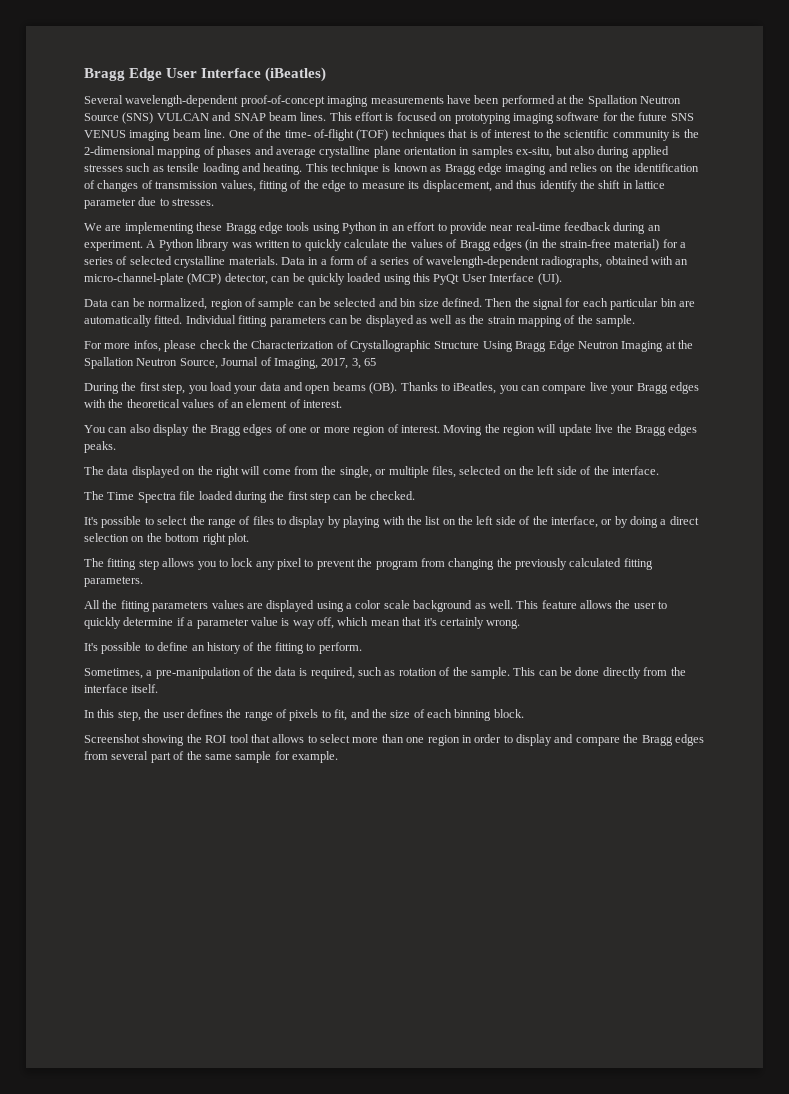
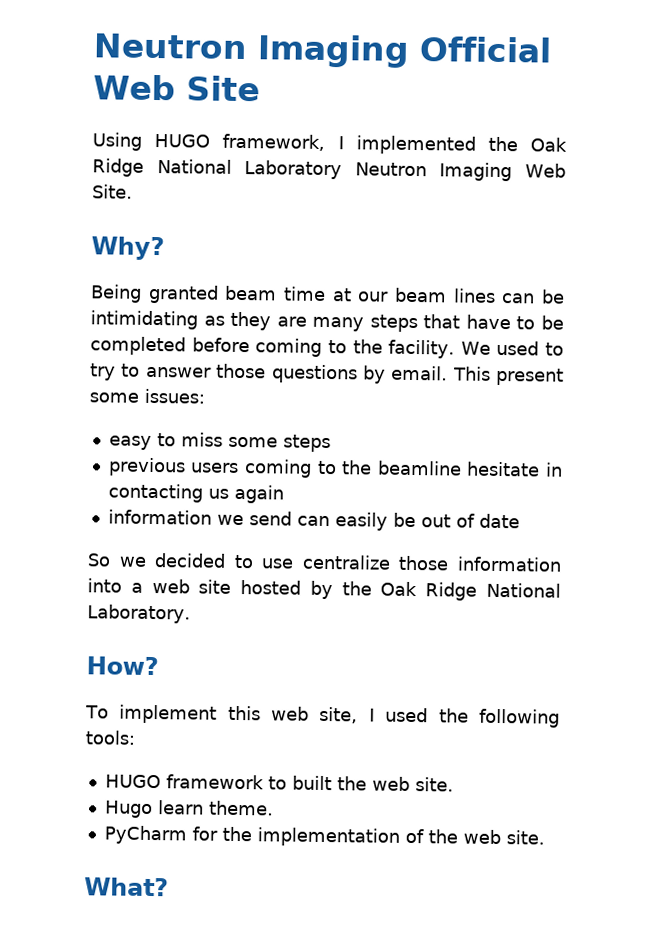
- Bragg Edge User Interface (iBeatles)
- Several wavelength-dependent proof-of-concept imaging measurements have been performed at the Spallation Neutron Source (SNS) VULCAN and SNAP beam lines. This effort is focused on prototyping imaging software for the future SNS VENUS imaging beam line. One of the time- of-flight (TOF) techniques that is of interest to the scientific community is the 2-dimensional mapping of phases and average crystalline plane orientation in samples ex-situ, but also during applied stresses such as tensile loading and heating. This technique is known as Bragg edge imaging and relies on the identification of changes of transmission values, fitting of the edge to measure its displacement, and thus identify the shift in lattice parameter due to stresses.
- We are implementing these Bragg edge tools using Python in an effort to provide near real-time feedback during an experiment. A Python library was written to quickly calculate the values of Bragg edges (in the strain-free material) for a series of selected crystalline materials. Data in a form of a series of wavelength-dependent radiographs, obtained with an micro-channel-plate (MCP) detector, can be quickly loaded using this PyQt User Interface (UI).
- Data can be normalized, region of sample can be selected and bin size defined. Then the signal for each particular bin are automatically fitted. Individual fitting parameters can be displayed as well as the strain mapping of the sample.
- For more infos, please check the Characterization of Crystallographic Structure Using Bragg Edge Neutron Imaging at the Spallation Neutron Source, Journal of Imaging, 2017, 3, 65
- During the first step, you load your data and open beams (OB). Thanks to iBeatles, you can compare live your Bragg edges with the theoretical values of an element of interest.
- You can also display the Bragg edges of one or more region of interest. Moving the region will update live the Bragg edges peaks.
- The data displayed on the right will come from the single, or multiple files, selected on the left side of the interface.
- The Time Spectra file loaded during the first step can be checked.
- It's possible to select the range of files to display by playing with the list on the left side of the interface, or by doing a direct selection on the bottom right plot.
- The fitting step allows you to lock any pixel to prevent the program from changing the previously calculated fitting parameters.
- All the fitting parameters values are displayed using a color scale background as well. This feature allows the user to quickly determine if a parameter value is way off, which mean that it's certainly wrong.
- It's possible to define an history of the fitting to perform.
- Sometimes, a pre-manipulation of the data is required, such as rotation of the sample. This can be done directly from the interface itself.
- In this step, the user defines the range of pixels to fit, and the size of each binning block.
- Screenshot showing the ROI tool that allows to select more than one region in order to display and compare the Bragg edges from several part of the same sample for example.
+ Neutron Imaging Official Web Site
+ Using HUGO framework, I implemented the Oak Ridge National Laboratory Neutron Imaging Web Site.
+ Why?
+ Being granted beam time at our beam lines can be intimidating as they are many steps that have to be completed before coming to the facility. We used to try to answer those questions by email. This present some issues:
+ easy to miss some steps
+ previous users coming to the beamline hesitate in contacting us again
+ information we send can easily be out of date
+ So we decided to use centralize those information into a web site hosted by the Oak Ridge National Laboratory.
+ How?
+ To implement this web site, I used the following tools:
+ HUGO framework to built the web site.
+ Hugo learn theme.
+ PyCharm for the implementation of the web site.
+ What?

